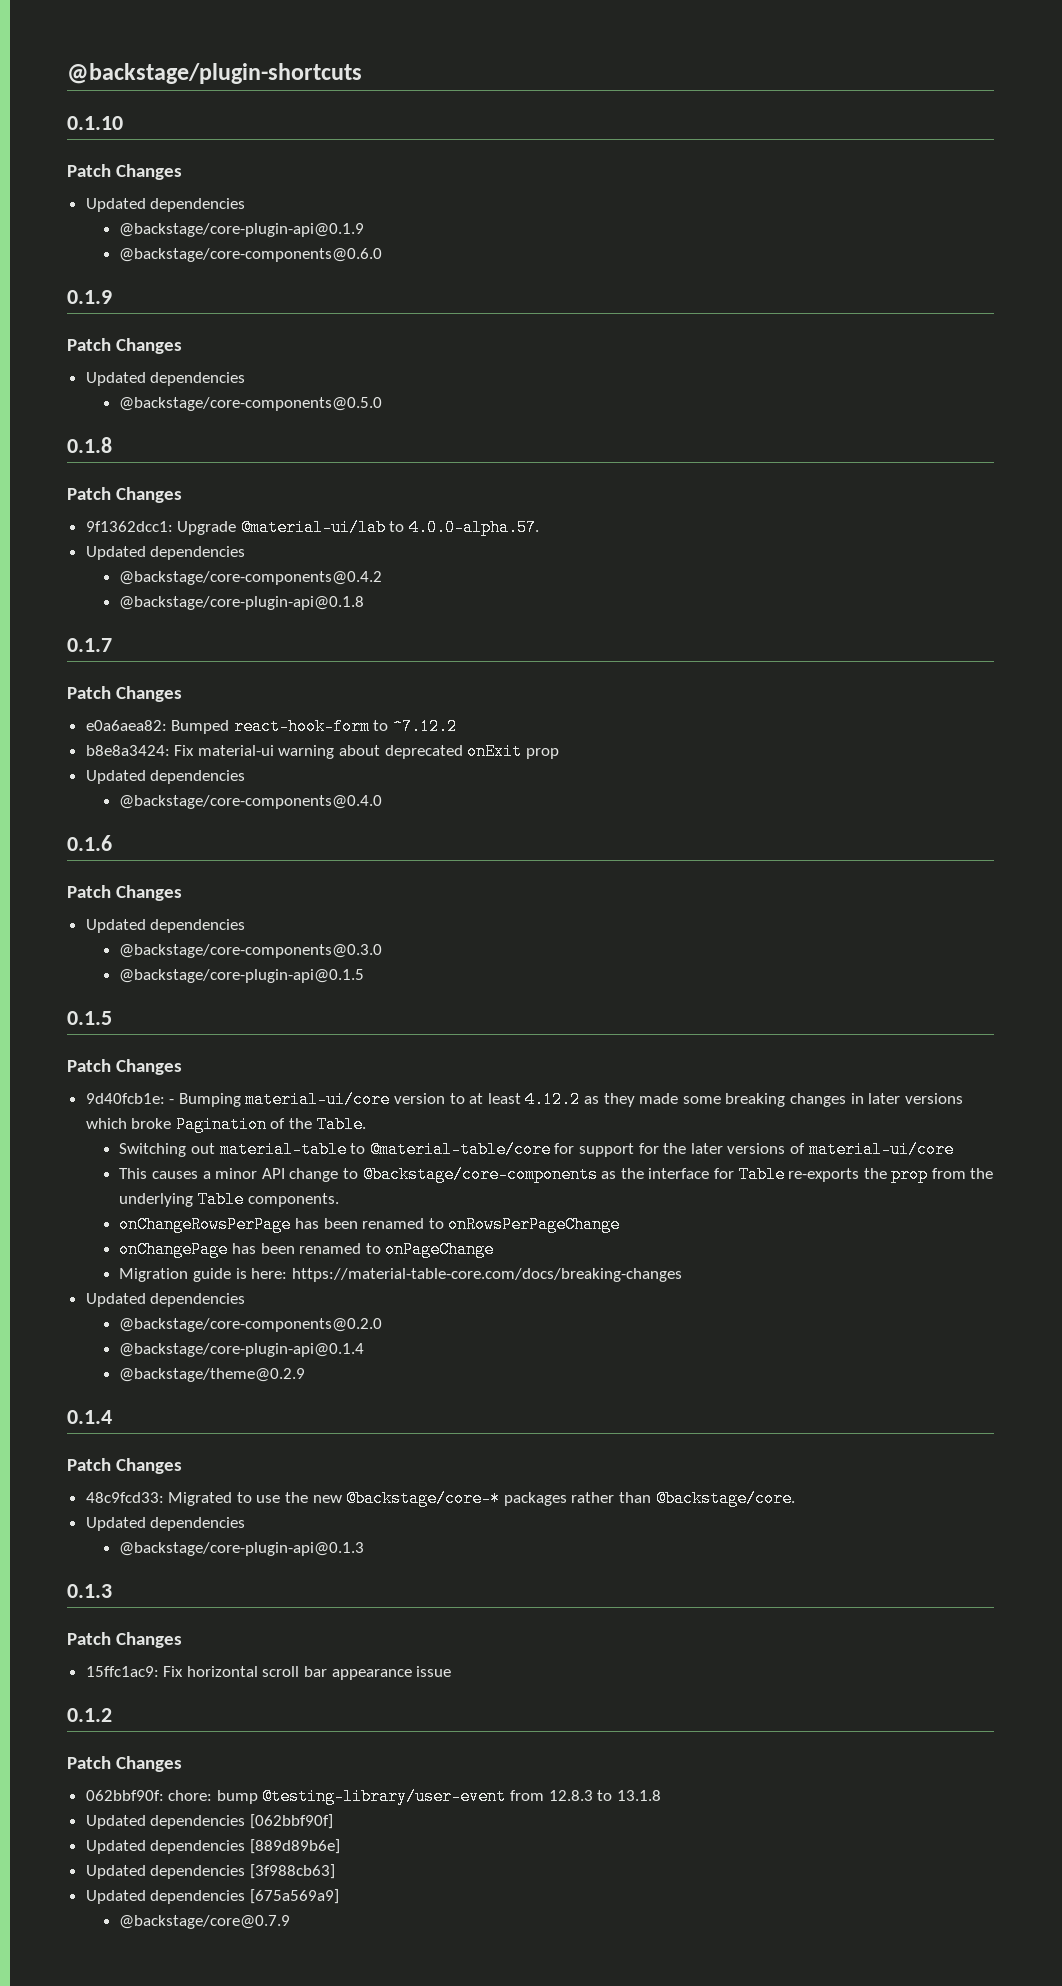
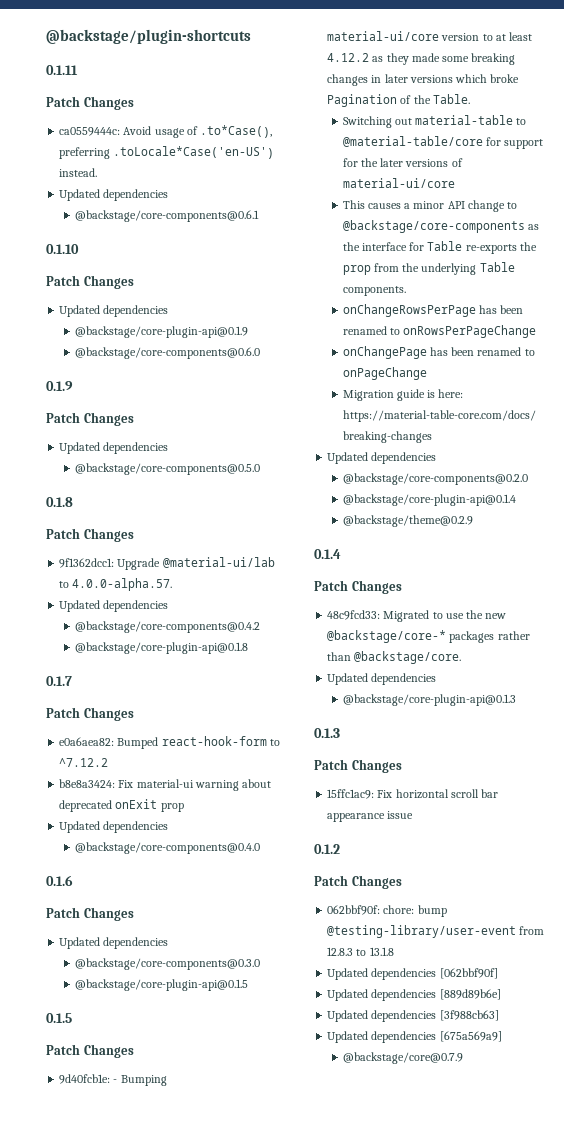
+ 0.1.11
+ Patch Changes
+ ca0559444c: Avoid usage of .to*Case(), preferring .toLocale*Case('en-US') instead.
+ Updated dependencies
+ @backstage/core-components@0.6.1

